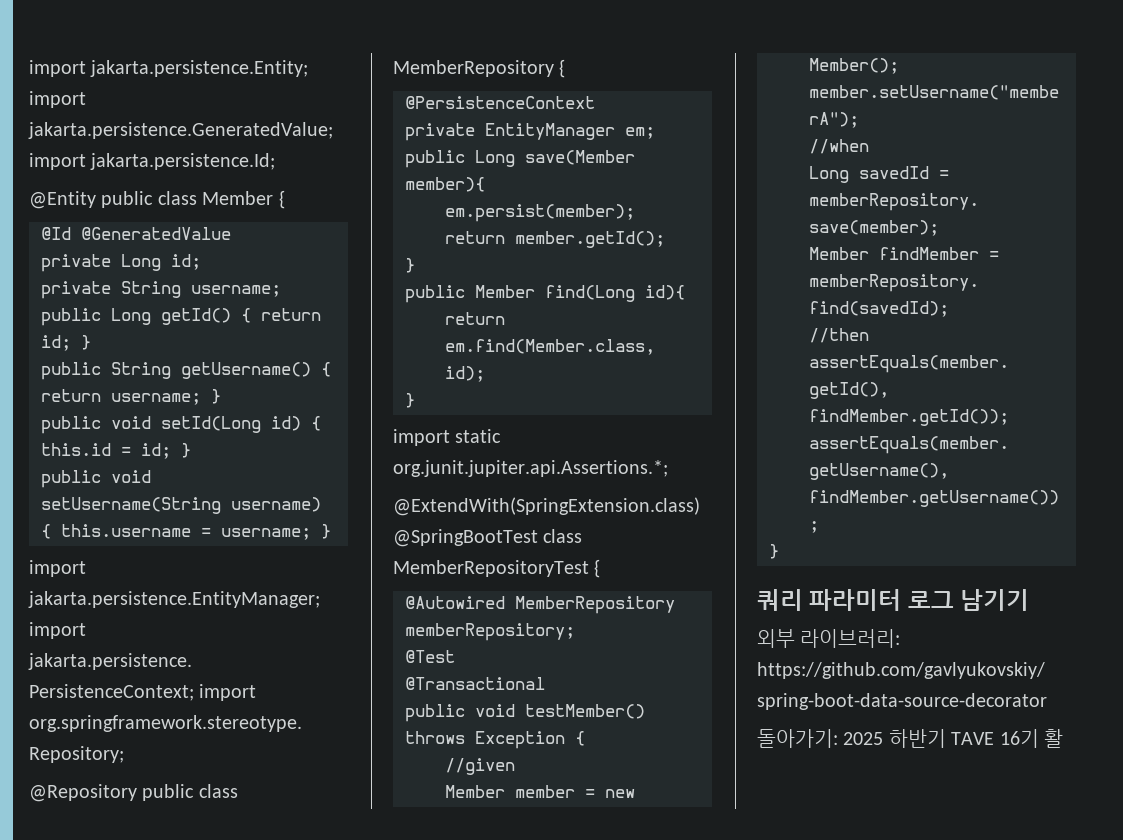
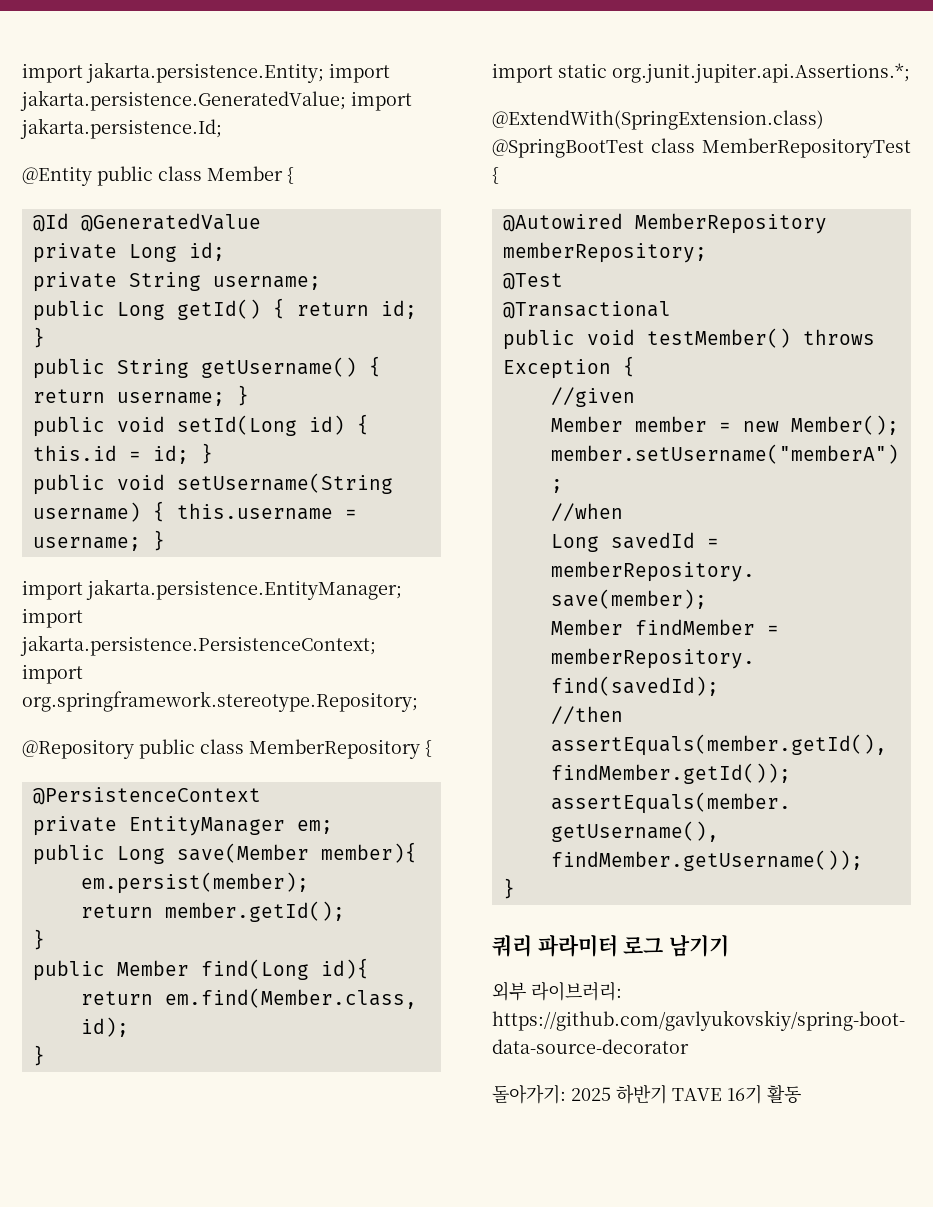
- 돌아가기: 2025 하반기 TAVE 16기 활
+ 돌아가기: 2025 하반기 TAVE 16기 활동

